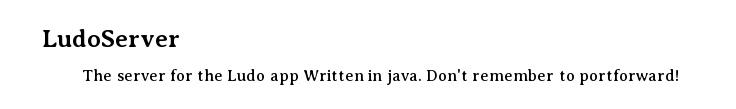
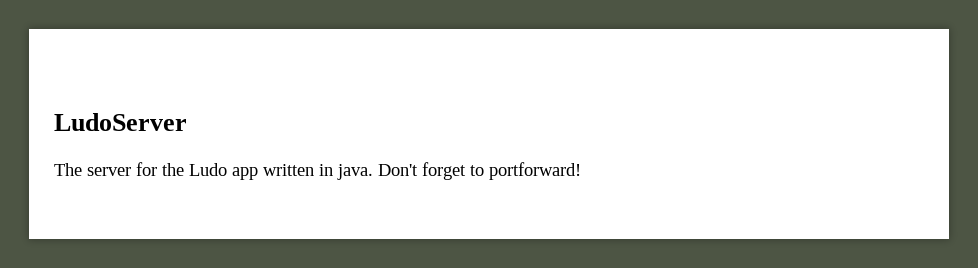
- The server for the Ludo app Written in java.
+ The server for the Ludo app written in java.
- Don't remember to portforward!
+ Don't forget to portforward!

